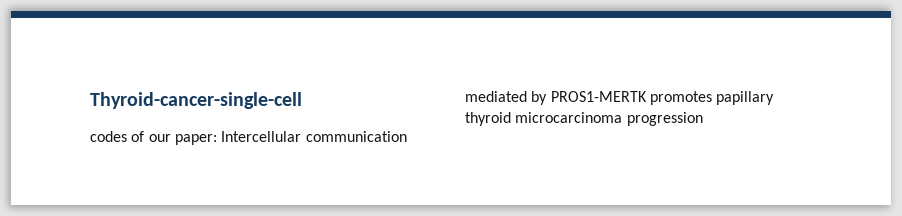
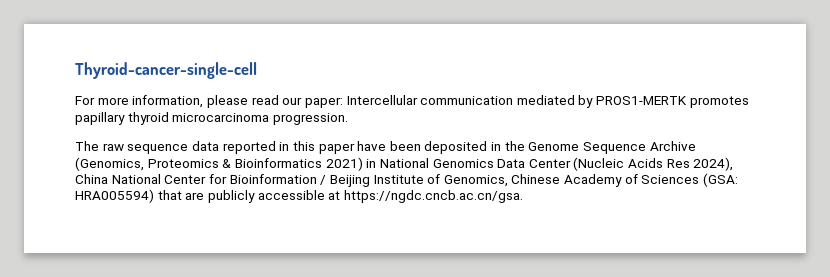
- codes of our paper: Intercellular communication mediated by PROS1-MERTK promotes papillary thyroid microcarcinoma progression
+ For more information, please read our paper: Intercellular communication mediated by PROS1-MERTK promotes papillary thyroid microcarcinoma progression.
+ The raw sequence data reported in this paper have been deposited in the Genome Sequence Archive (Genomics, Proteomics & Bioinformatics 2021) in National Genomics Data Center (Nucleic Acids Res 2024), China National Center for Bioinformation / Beijing Institute of Genomics, Chinese Academy of Sciences (GSA: HRA005594) that are publicly accessible at https://ngdc.cncb.ac.cn/gsa.

